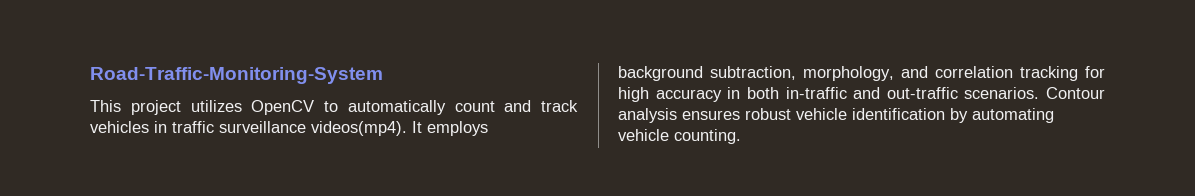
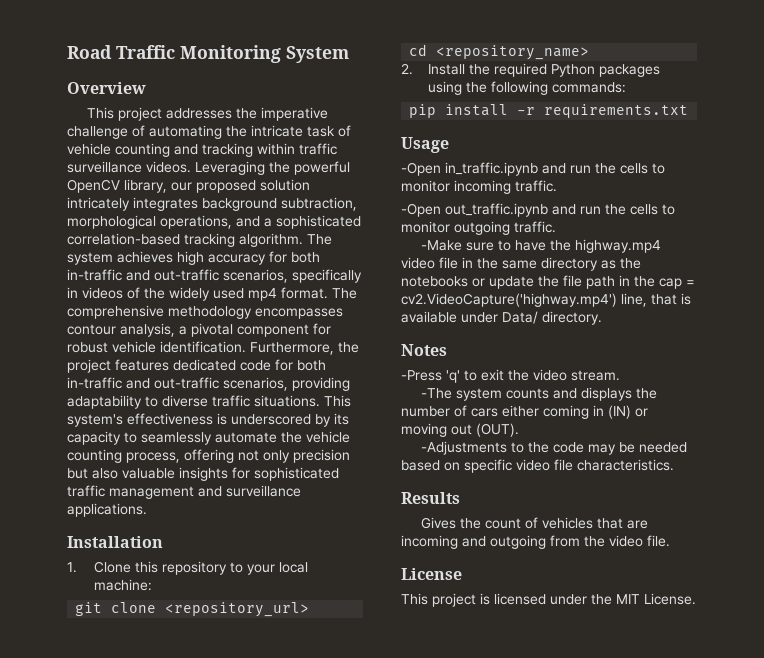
- Road-Traffic-Monitoring-System
- This project utilizes OpenCV to automatically count and track vehicles in traffic surveillance videos(mp4). It employs background subtraction, morphology, and correlation tracking for high accuracy in both in-traffic and out-traffic scenarios. Contour analysis ensures robust vehicle identification by automating vehicle counting.
+ Road Traffic Monitoring System
+ Overview
+ This project addresses the imperative challenge of automating the intricate task of vehicle counting and tracking within traffic surveillance videos. Leveraging the powerful OpenCV library, our proposed solution intricately integrates background subtraction, morphological operations, and a sophisticated correlation-based tracking algorithm. The system achieves high accuracy for both in-traffic and out-traffic scenarios, specifically in videos of the widely used mp4 format. The comprehensive methodology encompasses contour analysis, a pivotal component for robust vehicle identification. Furthermore, the project features dedicated code for both in-traffic and out-traffic scenarios, providing adaptability to diverse traffic situations. This system's effectiveness is underscored by its capacity to seamlessly automate the vehicle counting process, offering not only precision but also valuable insights for sophisticated traffic management and surveillance applications.
+ Installation
+ 1. Clone this repository to your local machine:
+ git clone <repository_url>
+ cd <repository_name>
+ 2. Install the required Python packages using the following commands:
+ pip install -r requirements.txt
+ Usage
+ -Open in_traffic.ipynb and run the cells to monitor incoming traffic.
+ -Open out_traffic.ipynb and run the cells to monitor outgoing traffic.
+ -Make sure to have the highway.mp4 video file in the same directory as the notebooks or update the file path in the cap = cv2.VideoCapture('highway.mp4') line, that is available under Data/ directory.
+ Notes
+ -Press 'q' to exit the video stream.
+ -The system counts and displays the number of cars either coming in (IN) or moving out (OUT).
+ -Adjustments to the code may be needed based on specific video file characteristics.
+ Results
+ Gives the count of vehicles that are incoming and outgoing from the video file.
+ License
+ This project is licensed under the MIT License.

